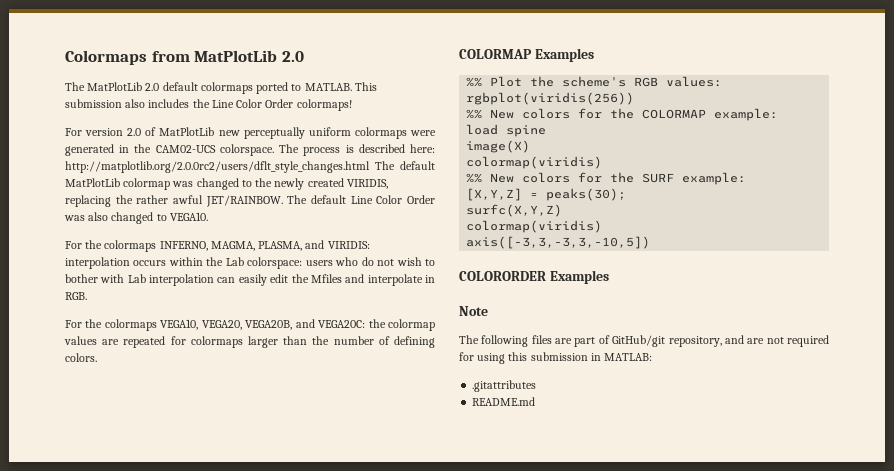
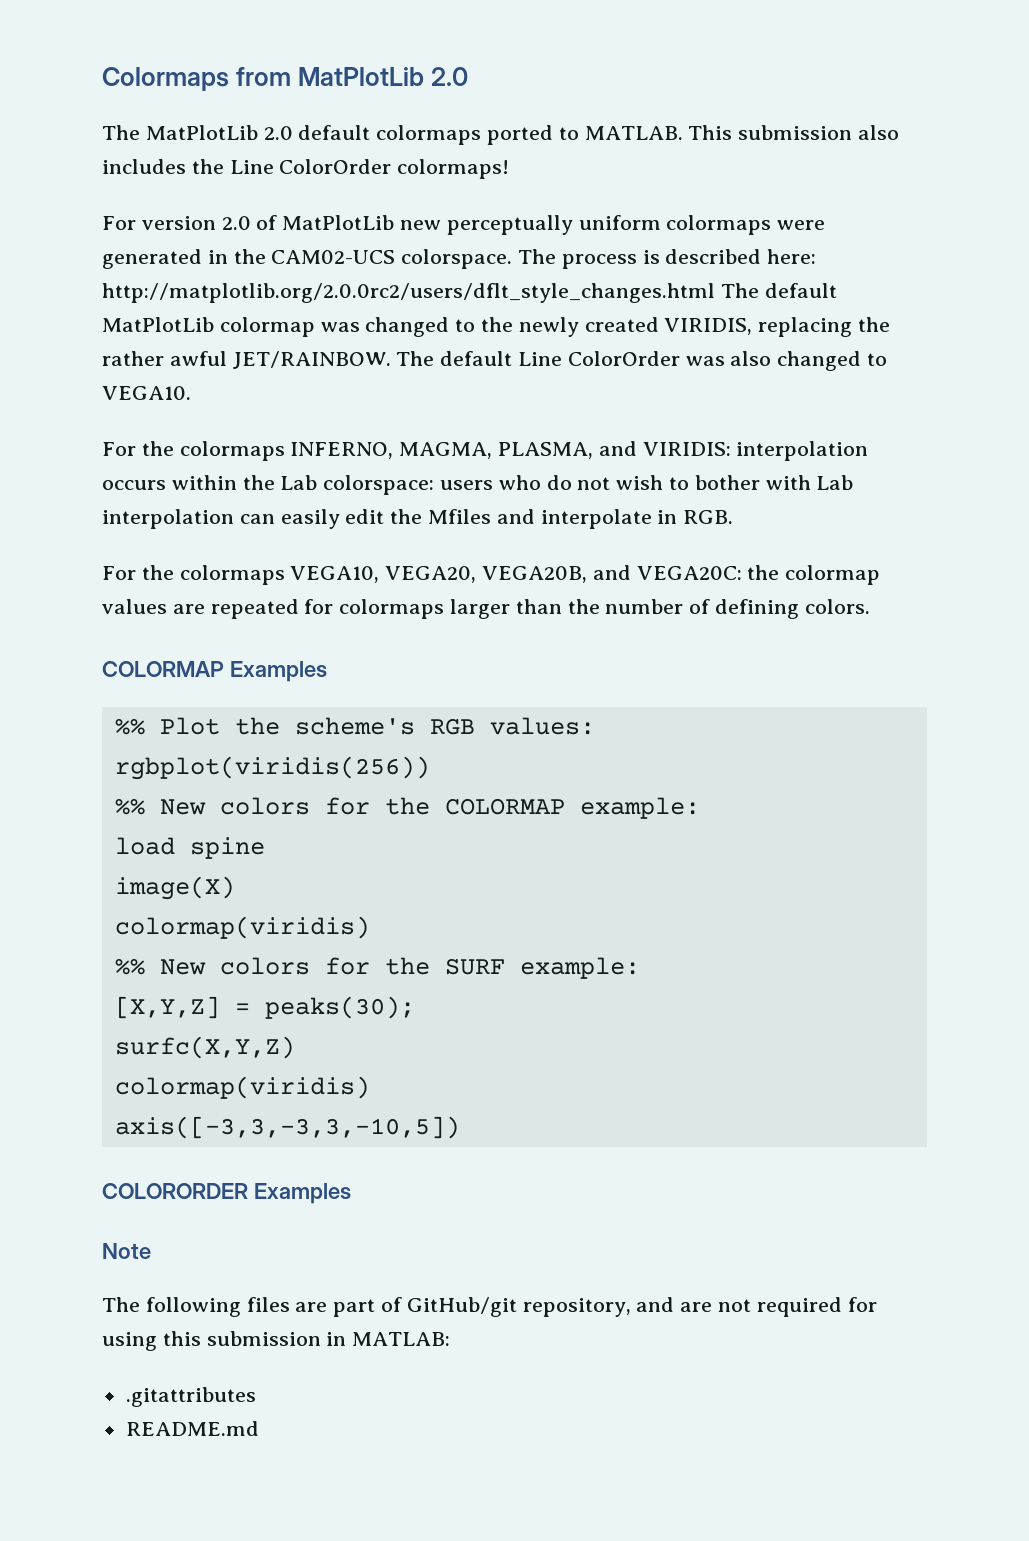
- This submission also includes the Line Color Order colormaps!
+ This submission also includes the Line ColorOrder colormaps!
- The default Line Color Order was also changed to VEGA10.
+ The default Line ColorOrder was also changed to VEGA10.

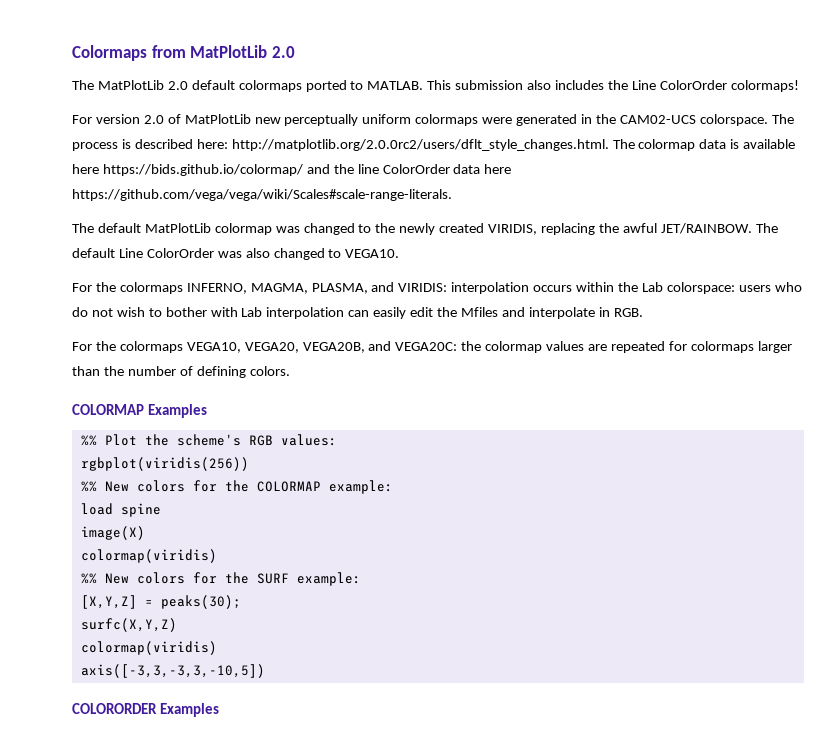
- The process is described here: http://matplotlib.org/2.0.0rc2/users/dflt_style_changes.html The default MatPlotLib colormap was changed to the newly created VIRIDIS, replacing the rather awful JET/RAINBOW.
+ The process is described here: http://matplotlib.org/2.0.0rc2/users/dflt_style_changes.html. The colormap data is available here https://bids.github.io/colormap/ and the line ColorOrder data here https://github.com/vega/vega/wiki/Scales#scale-range-literals.
+ The default MatPlotLib colormap was changed to the newly created VIRIDIS, replacing the awful JET/RAINBOW.
- Note
- The following files are part of GitHub/git repository, and are not required for using this submission in MATLAB:
- .gitattributes
- README.md

